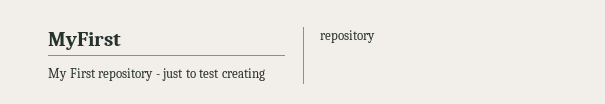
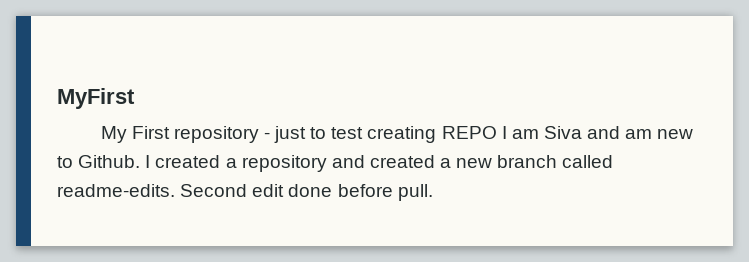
- My First repository - just to test creating repository
+ My First repository - just to test creating REPO I am Siva and am new to Github. I created a repository and created a new branch called readme-edits. Second edit done before pull.

